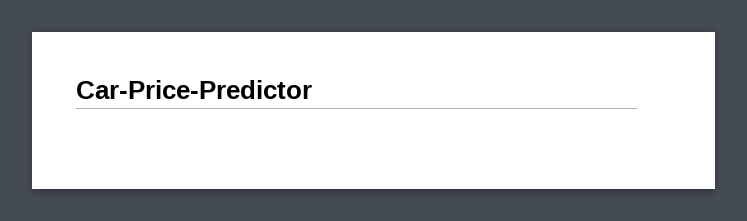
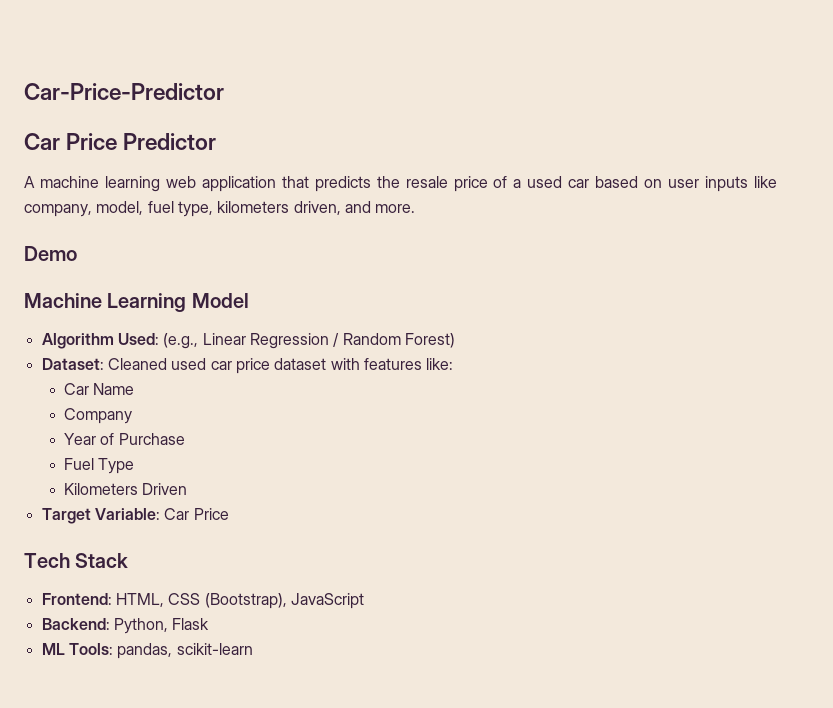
+ Car Price Predictor
+ A machine learning web application that predicts the resale price of a used car based on user inputs like company, model, fuel type, kilometers driven, and more.
+ Demo
+ Machine Learning Model
+ Algorithm Used: (e.g., Linear Regression / Random Forest)
+ Dataset: Cleaned used car price dataset with features like:
+ Car Name
+ Company
+ Year of Purchase
+ Fuel Type
+ Kilometers Driven
+ Target Variable: Car Price
+ Tech Stack
+ Frontend: HTML, CSS (Bootstrap), JavaScript
+ Backend: Python, Flask
+ ML Tools: pandas, scikit-learn

